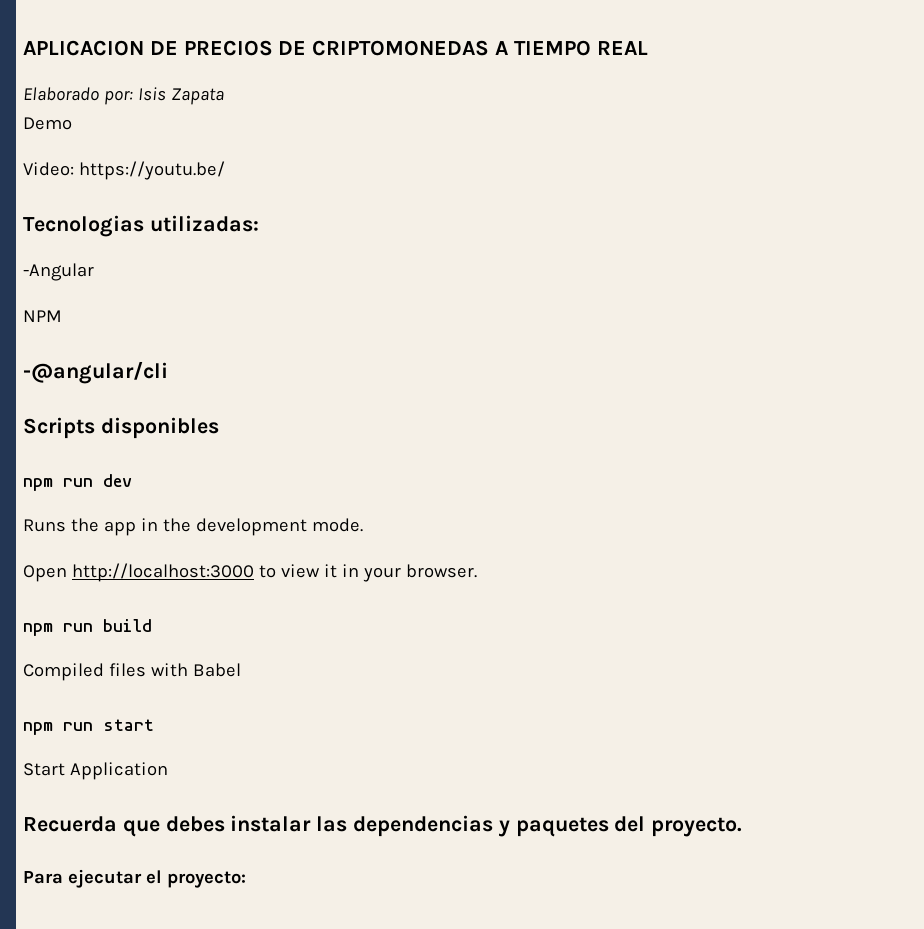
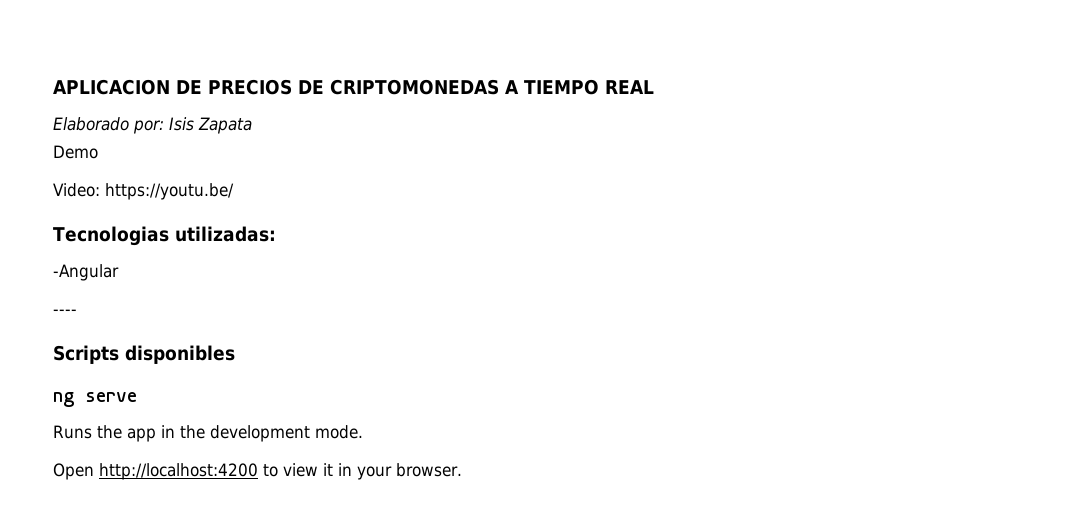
- NPM
- -@angular/cli
+ ----
- npm run dev
+ ng serve
- Open http://localhost:3000 to view it in your browser.
+ Open http://localhost:4200 to view it in your browser.
- npm run build
- Compiled files with Babel
- npm run start
- Start Application
- Recuerda que debes instalar las dependencias y paquetes del proyecto.
- Para ejecutar el proyecto:

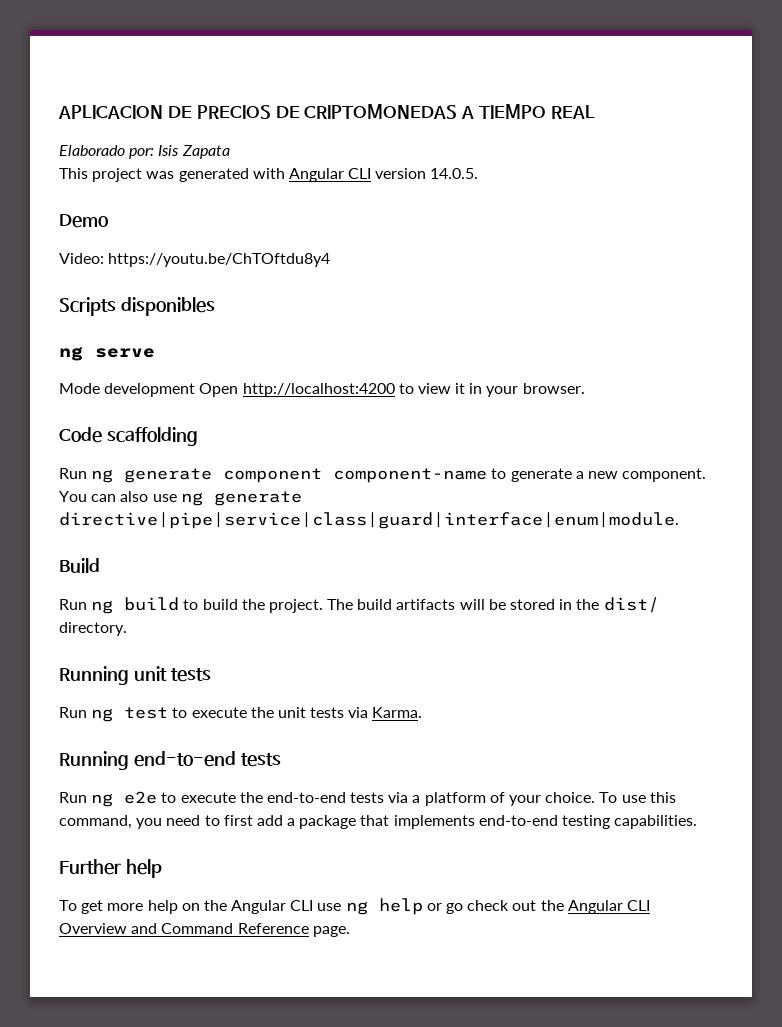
+ This project was generated with Angular CLI version 14.0.5.
  Demo
- Video: https://youtu.be/
- Tecnologias utilizadas:
- -Angular
- ----
+ Video: https://youtu.be/ChTOftdu8y4
  Scripts disponibles
  ng serve
- Runs the app in the development mode.
- Open http://localhost:4200 to view it in your browser.
+ Mode development Open http://localhost:4200 to view it in your browser.
+ Code scaffolding
+ Run ng generate component component-name to generate a new component. You can also use ng generate directive|pipe|service|class|guard|interface|enum|module.
+ Build
+ Run ng build to build the project. The build artifacts will be stored in the dist/ directory.
+ Running unit tests
+ Run ng test to execute the unit tests via Karma.
+ Running end-to-end tests
+ Run ng e2e to execute the end-to-end tests via a platform of your choice. To use this command, you need to first add a package that implements end-to-end testing capabilities.
+ Further help
+ To get more help on the Angular CLI use ng help or go check out the Angular CLI Overview and Command Reference page.

